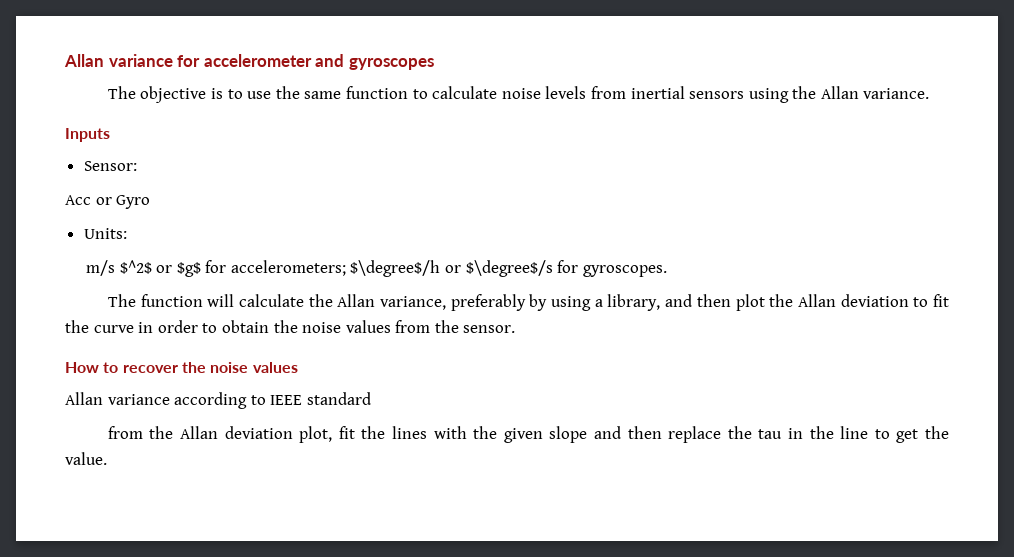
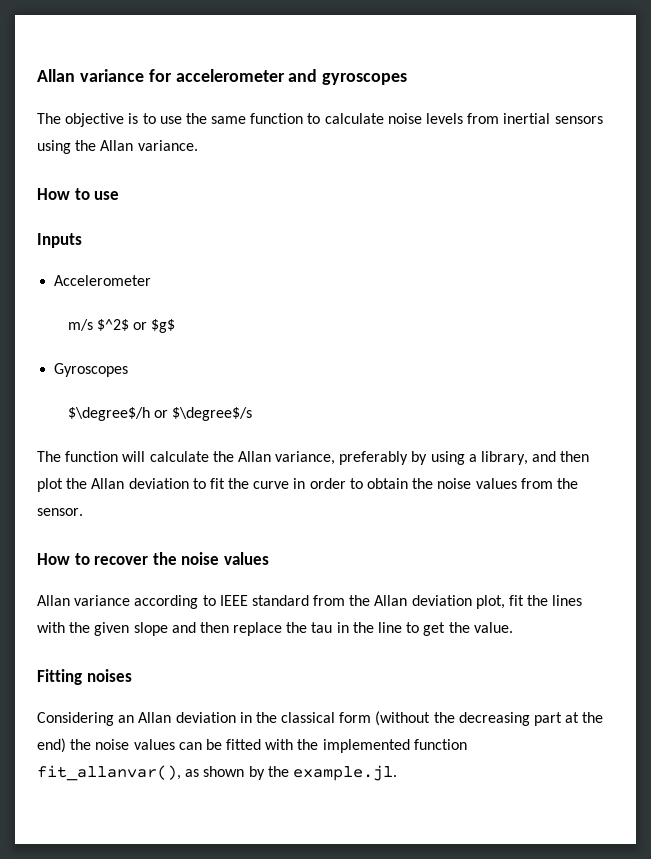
+ How to use
  Inputs
- Sensor:
- Acc or Gyro
- Units:
+ Accelerometer
- m/s $^2$ or $g$ for accelerometers; $\degree$/h or $\degree$/s for gyroscopes.
+ m/s $^2$ or $g$
+ Gyroscopes
+ $\degree$/h or $\degree$/s
- Allan variance according to IEEE standard
- from the Allan deviation plot, fit the lines with the given slope and then replace the tau in the line to get the value.
+ Allan variance according to IEEE standard from the Allan deviation plot, fit the lines with the given slope and then replace the tau in the line to get the value.
+ Fitting noises
+ Considering an Allan deviation in the classical form (without the decreasing part at the end) the noise values can be fitted with the implemented function fit_allanvar(), as shown by the example.jl.

